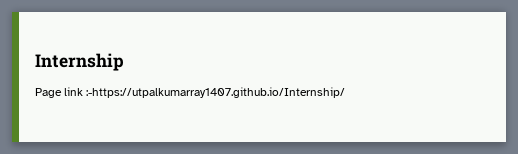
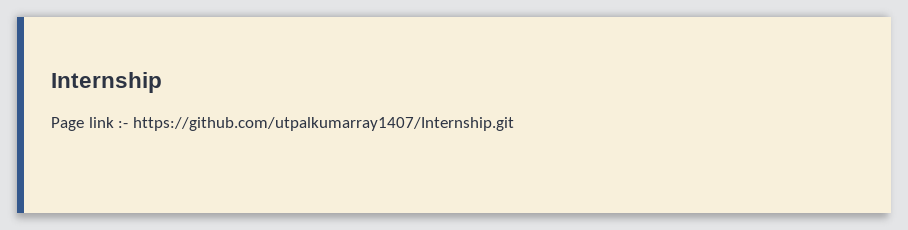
- Page link :-https://utpalkumarray1407.github.io/Internship/
+ Page link :- https://github.com/utpalkumarray1407/Internship.git

